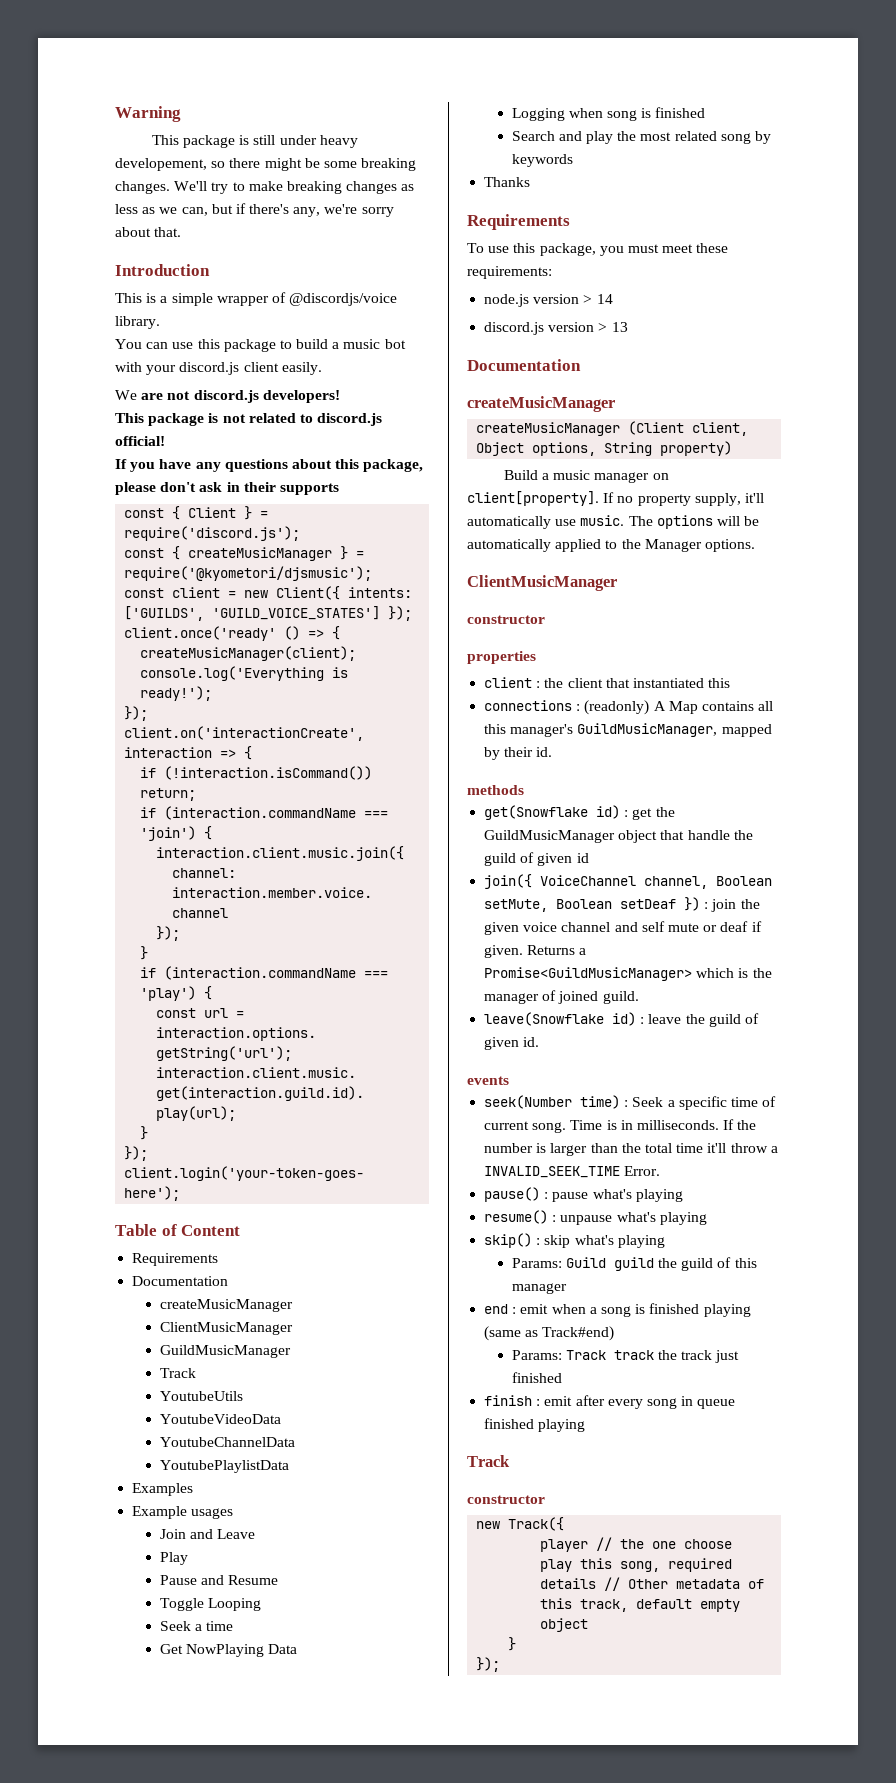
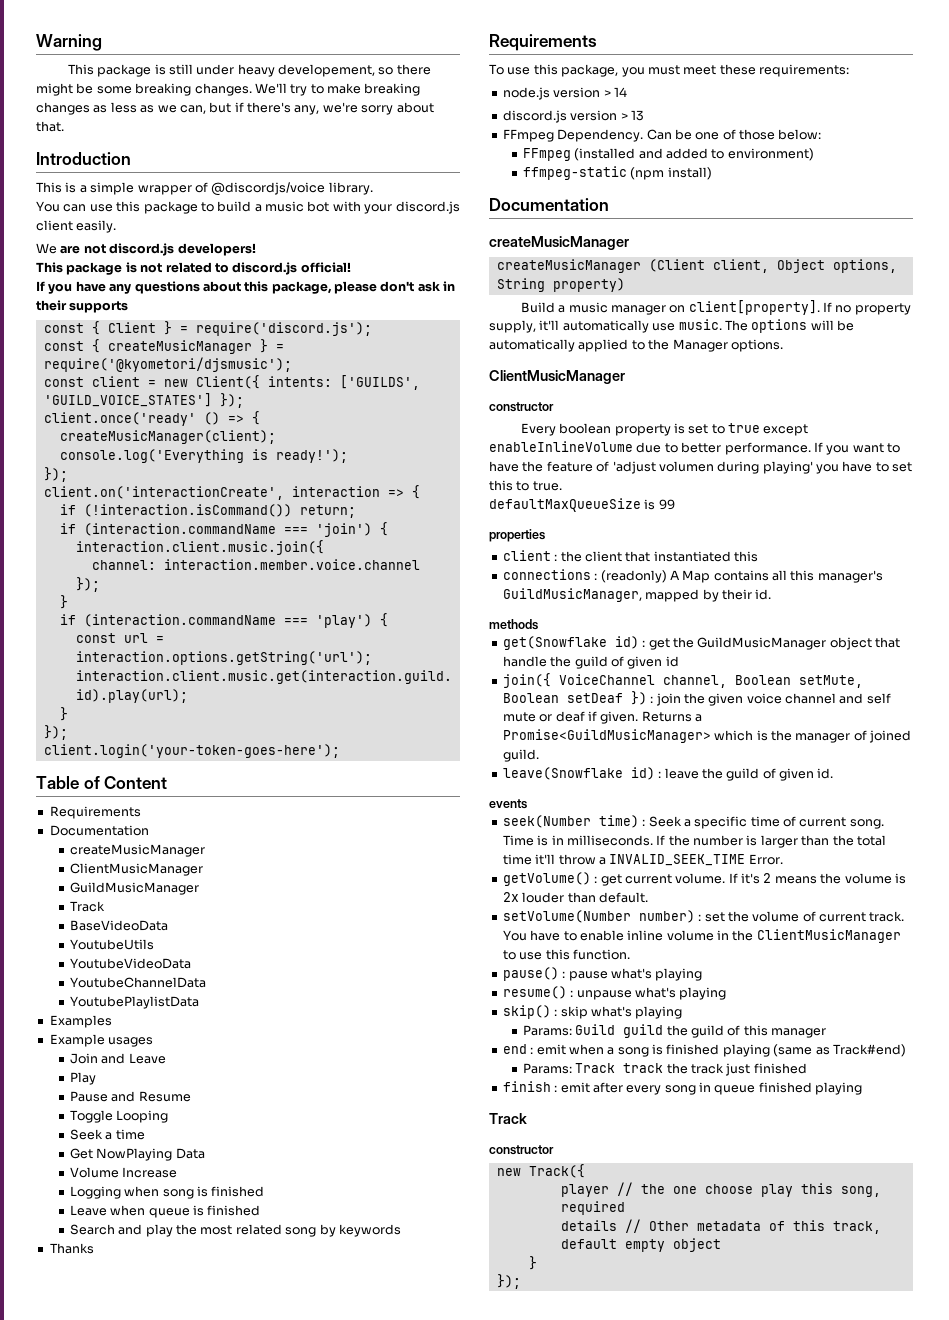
+ BaseVideoData
+ Volume Increase
+ Leave when queue is finished
+ FFmpeg Dependency. Can be one of those below:
+ FFmpeg (installed and added to environment)
+ ffmpeg-static (npm install)
+ Every boolean property is set to true except enableInlineVolume due to better performance. If you want to have the feature of 'adjust volumen during playing' you have to set this to true.
+ defaultMaxQueueSize is 99
+ getVolume() : get current volume. If it's 2 means the volume is 2x louder than default.
+ setVolume(Number number) : set the volume of current track. You have to enable inline volume in the ClientMusicManager to use this function.

